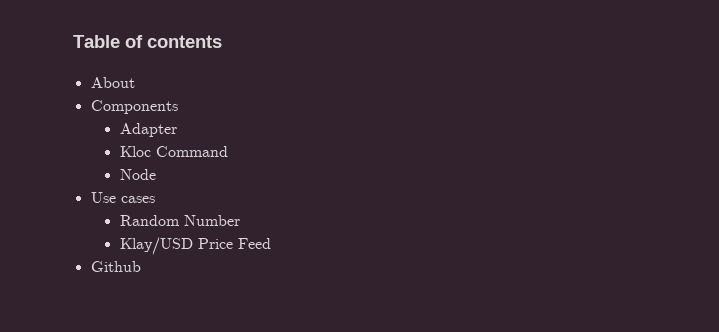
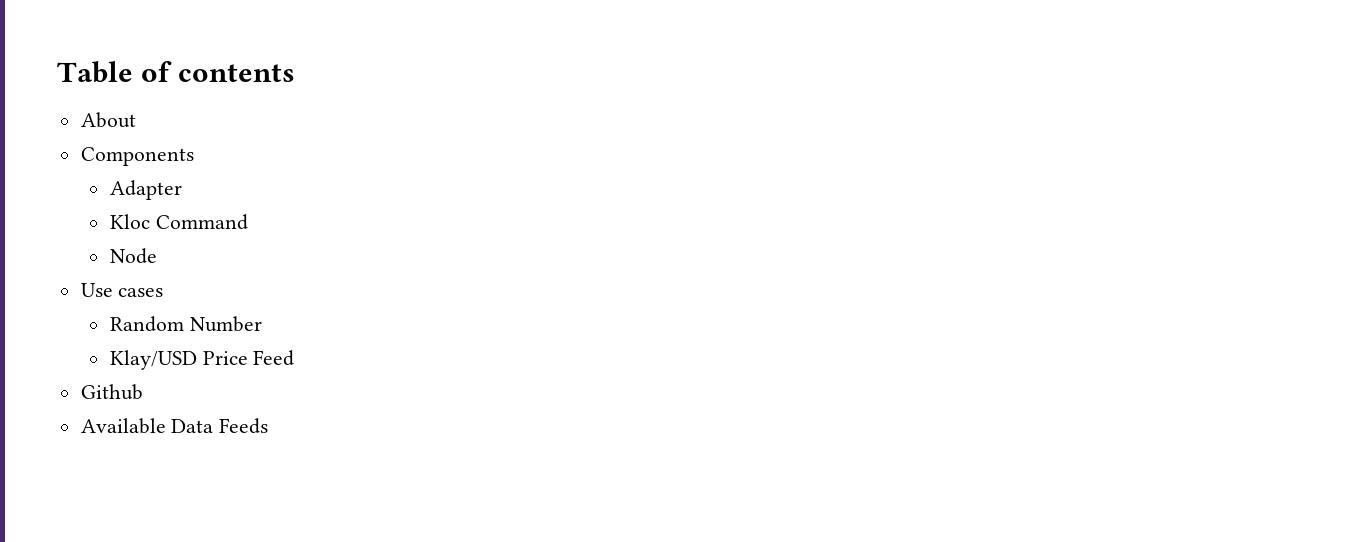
+ Available Data Feeds

